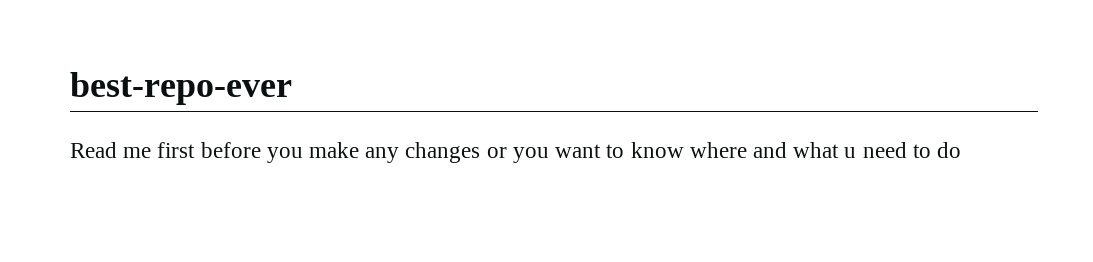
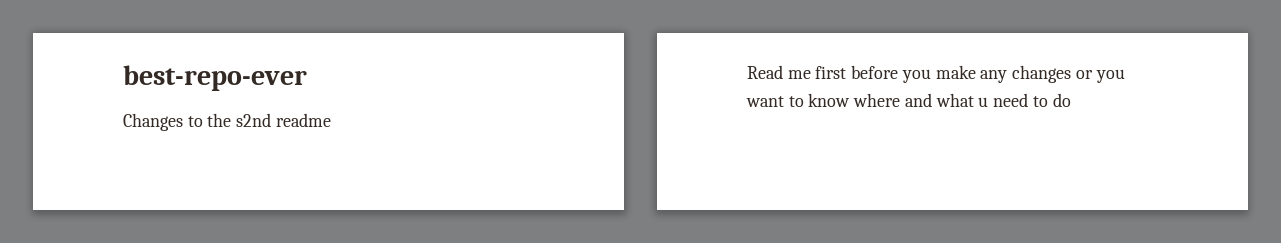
+ Changes to the s2nd readme

